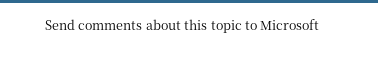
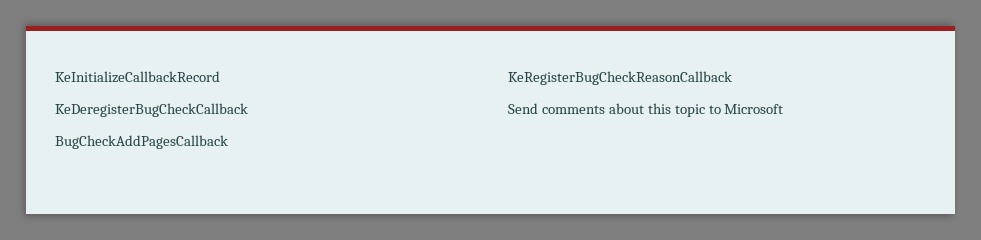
+ KeInitializeCallbackRecord
+ KeDeregisterBugCheckCallback
+ BugCheckAddPagesCallback
+ KeRegisterBugCheckReasonCallback

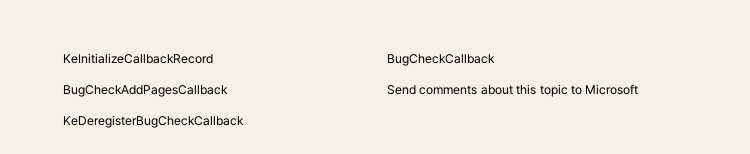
+ BugCheckAddPagesCallback
- BugCheckAddPagesCallback
- KeRegisterBugCheckReasonCallback
+ BugCheckCallback

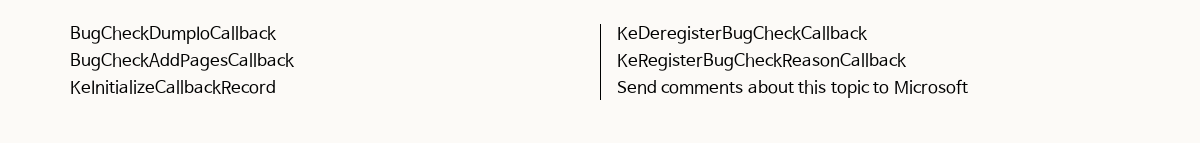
- KeInitializeCallbackRecord
+ BugCheckDumpIoCallback
+ KeInitializeCallbackRecord
- BugCheckCallback
+ KeRegisterBugCheckReasonCallback

